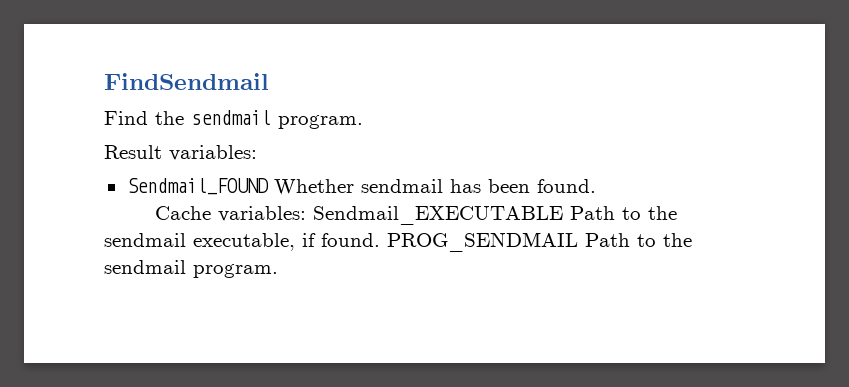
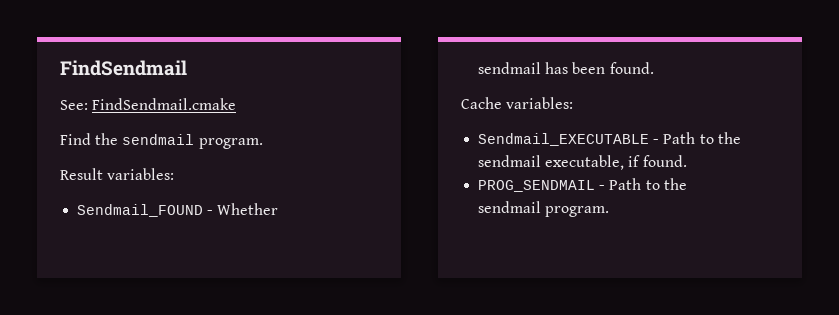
+ See: FindSendmail.cmake
- Sendmail_FOUND Whether sendmail has been found.
+ Sendmail_FOUND - Whether sendmail has been found.
- Cache variables: Sendmail_EXECUTABLE Path to the sendmail executable, if found. PROG_SENDMAIL Path to the sendmail program.
+ Cache variables:
+ Sendmail_EXECUTABLE - Path to the sendmail executable, if found.
+ PROG_SENDMAIL - Path to the sendmail program.

